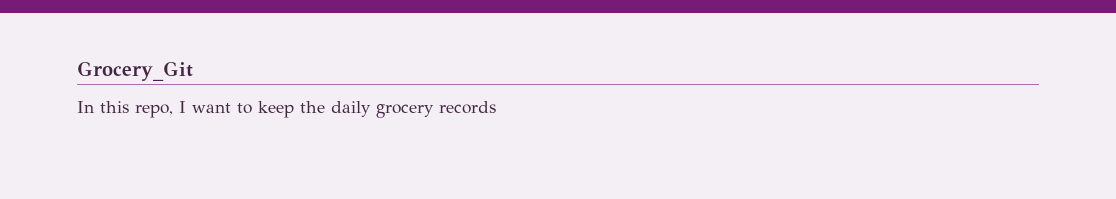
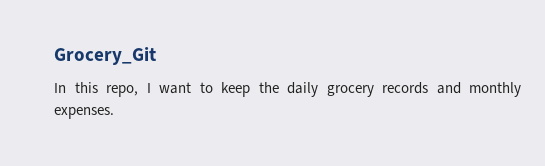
- In this repo, I want to keep the daily grocery records
+ In this repo, I want to keep the daily grocery records and monthly expenses.

